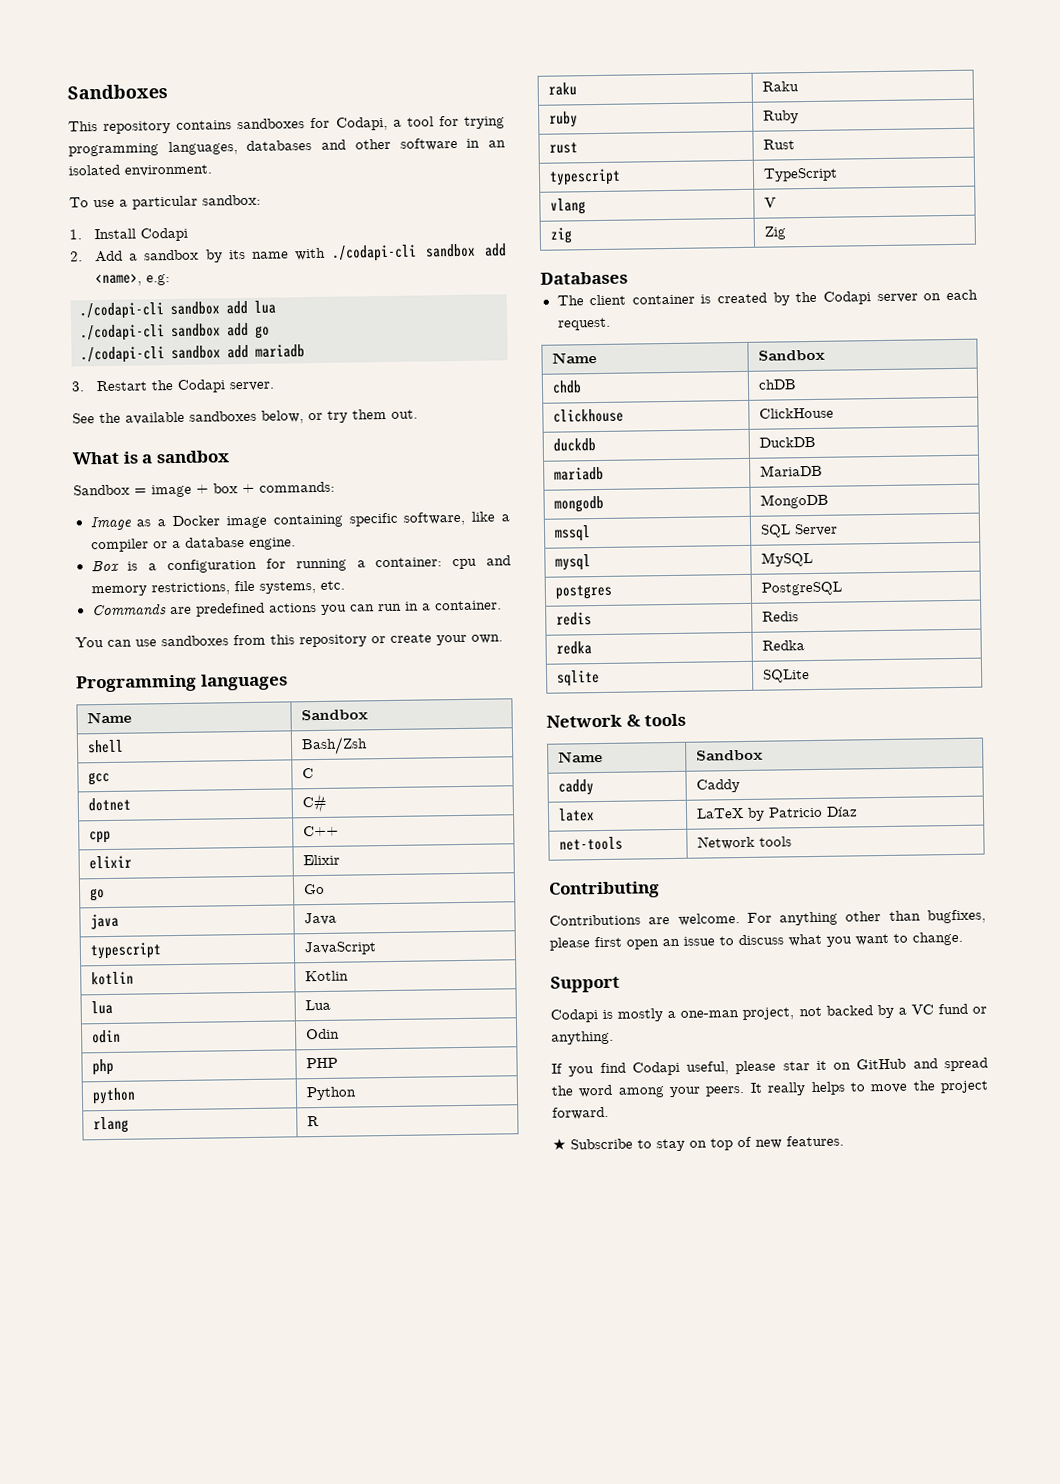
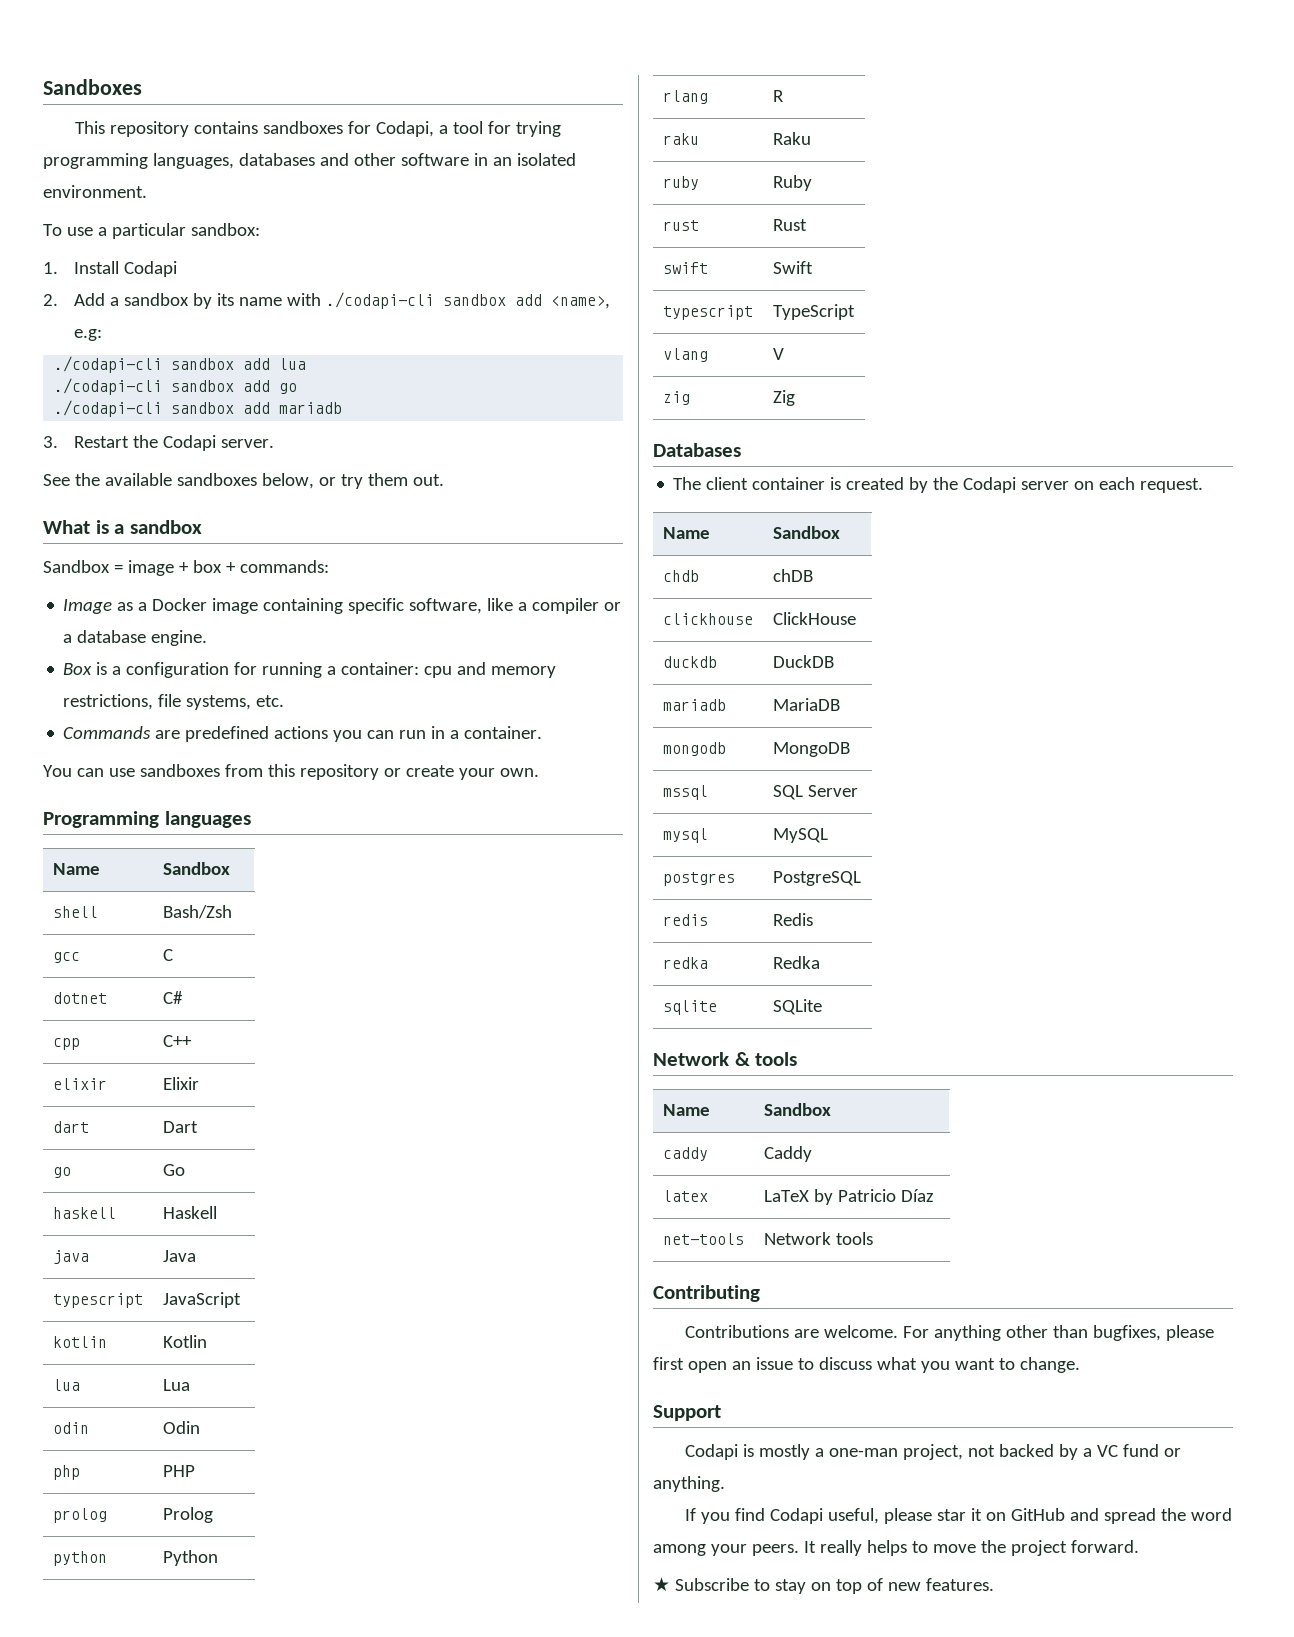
+ dart | Dart
+ haskell | Haskell
+ prolog | Prolog
+ swift | Swift

